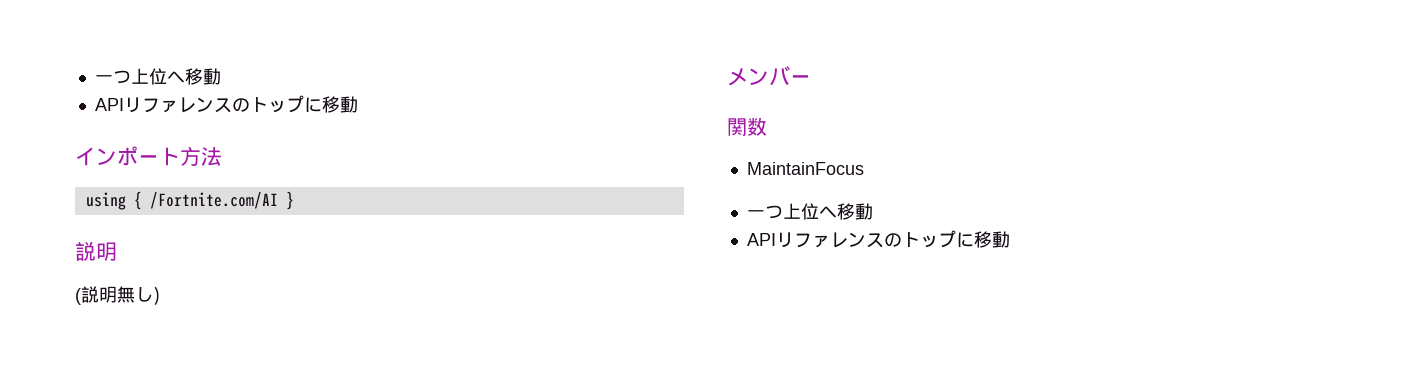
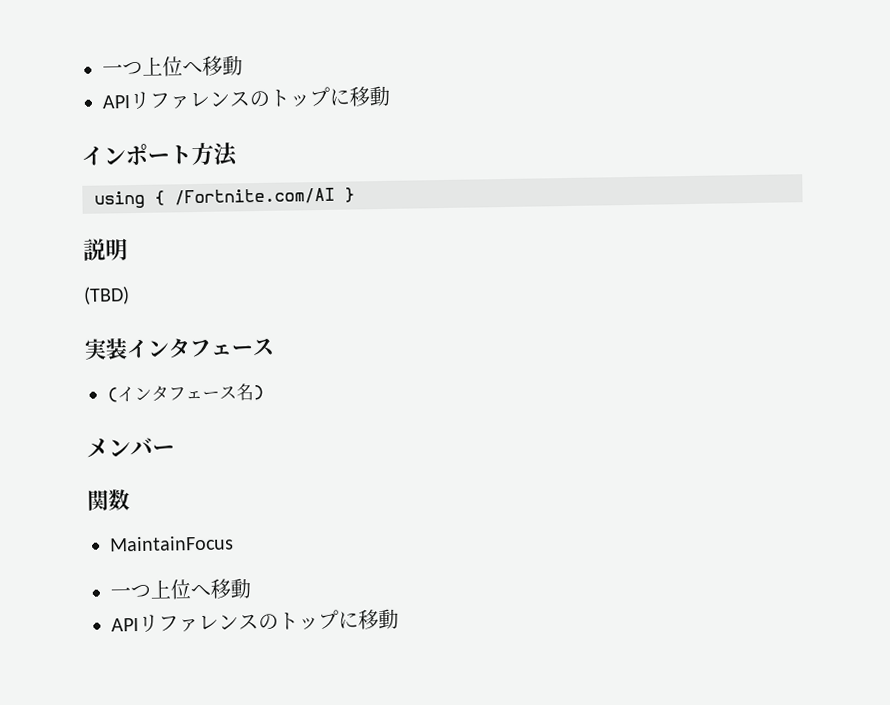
- (説明無し)
+ (TBD)
+ 実装インタフェース
+ (インタフェース名)

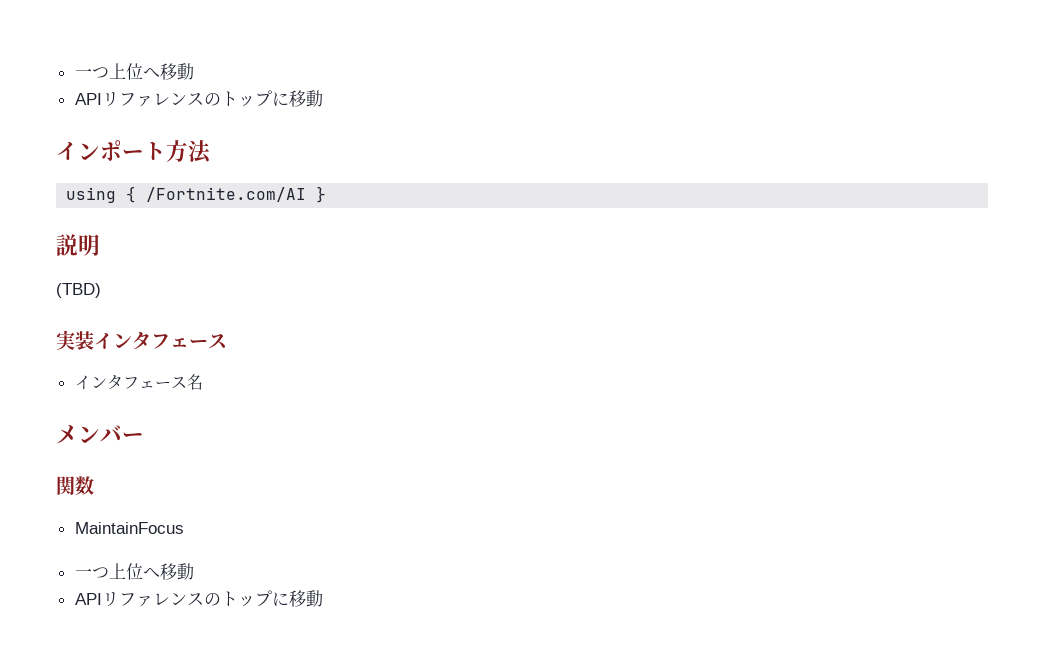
- (インタフェース名)
+ インタフェース名

